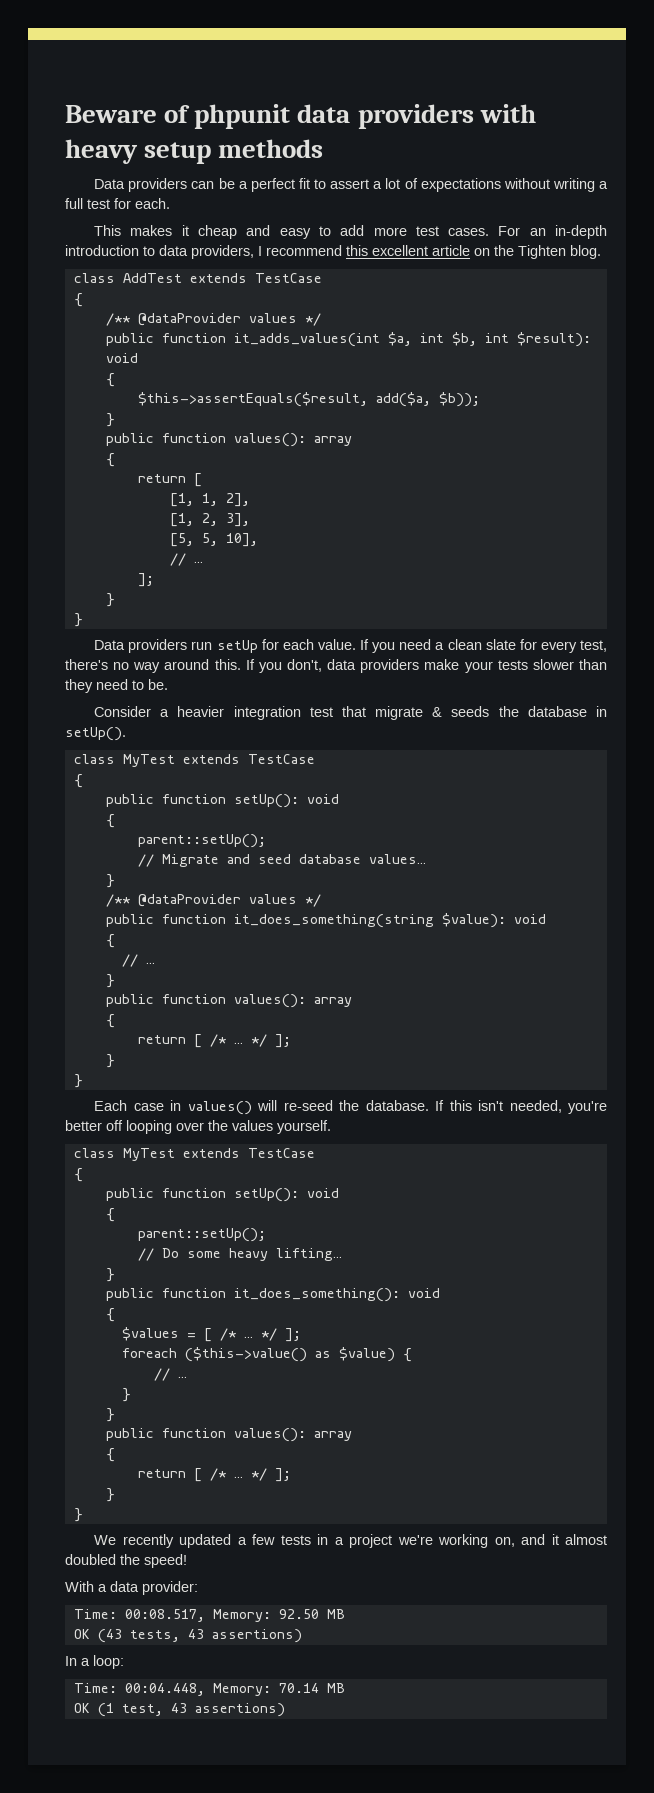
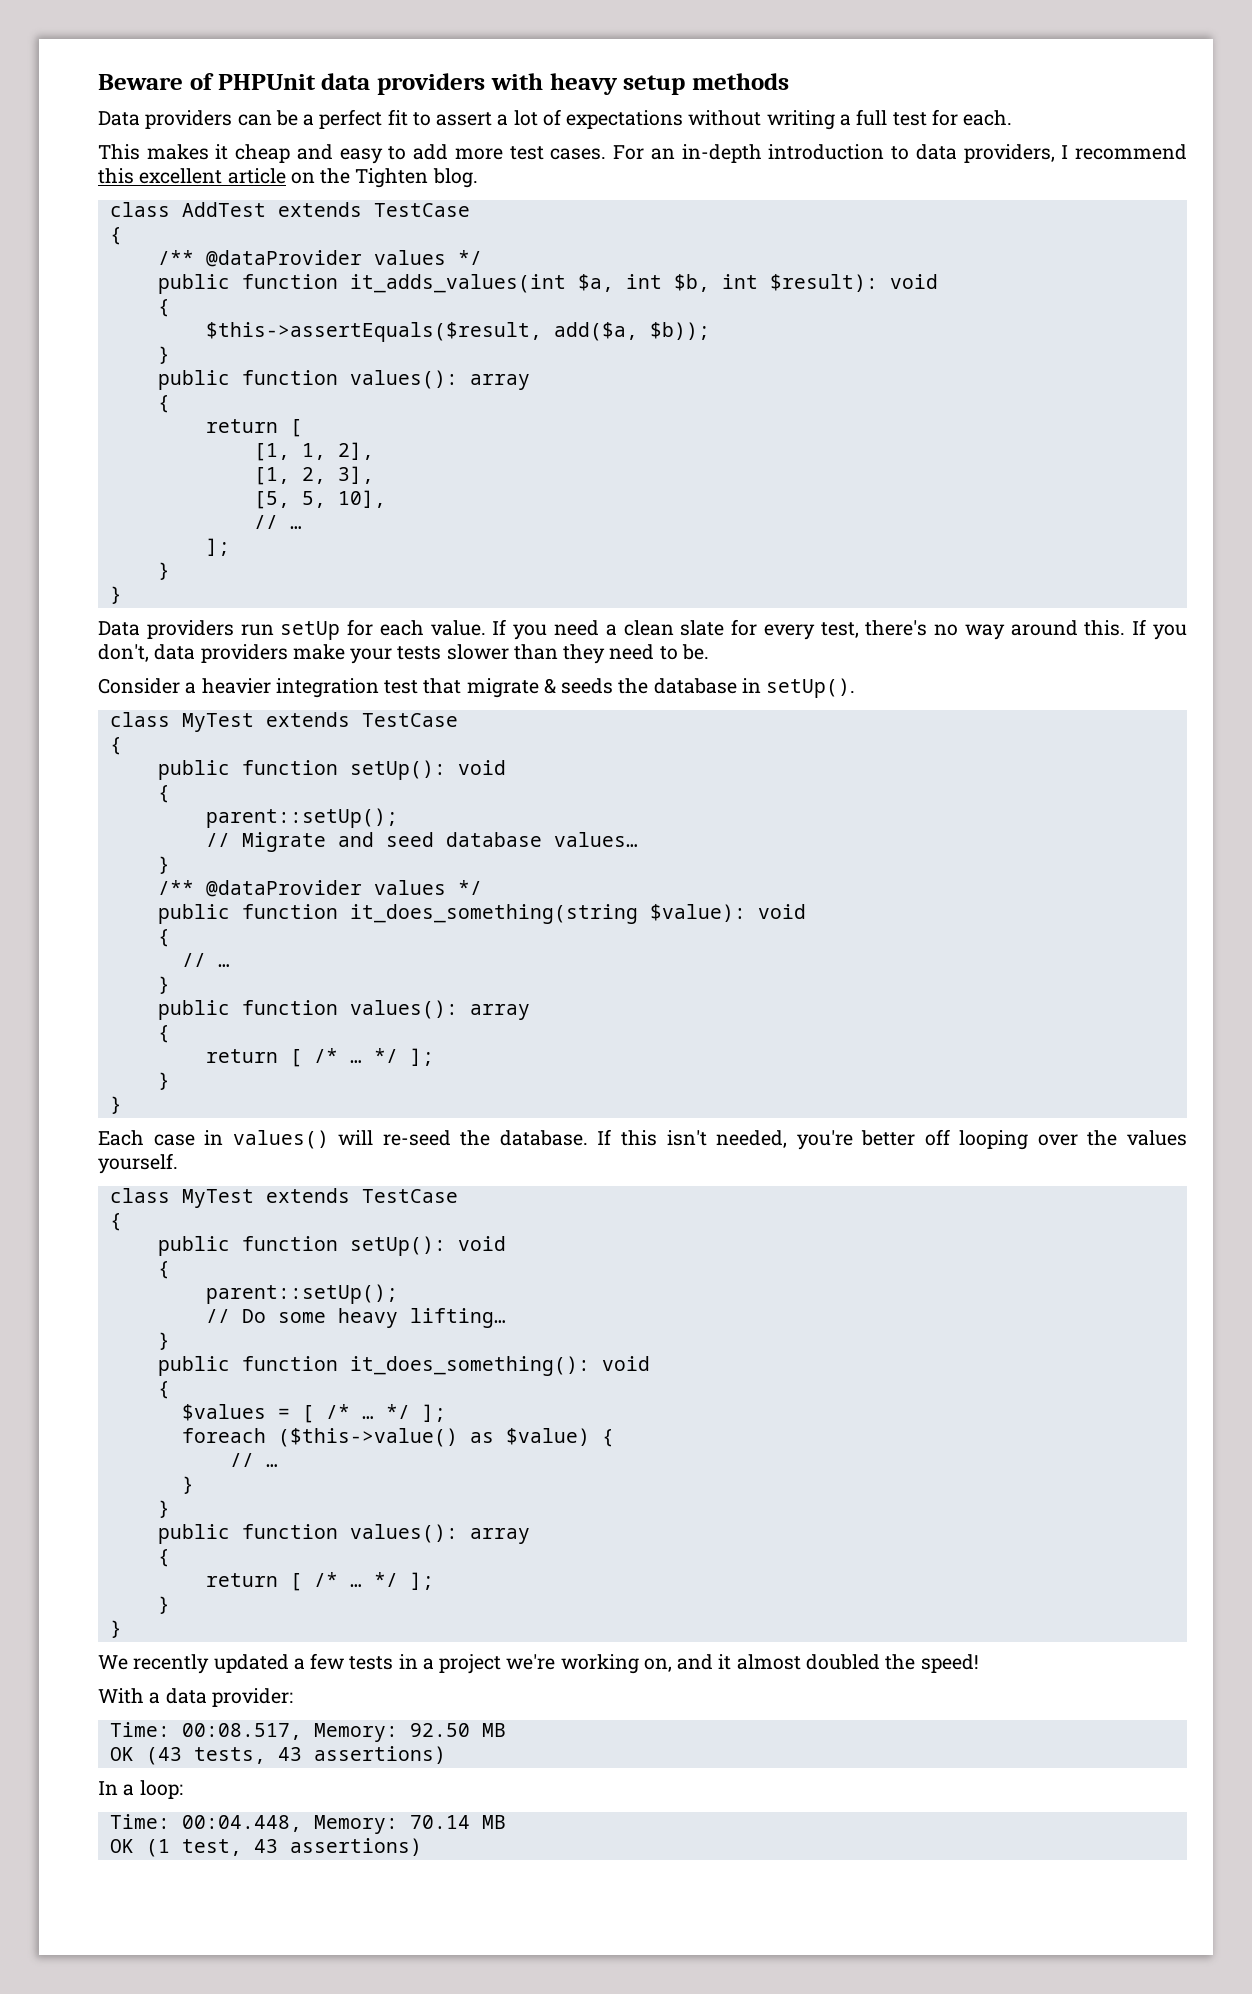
- Beware of phpunit data providers with heavy setup methods
+ Beware of PHPUnit data providers with heavy setup methods

